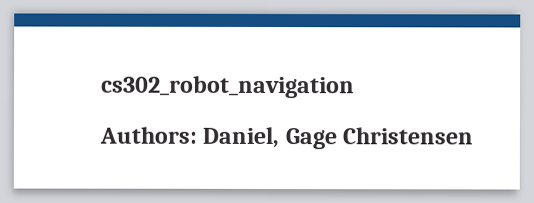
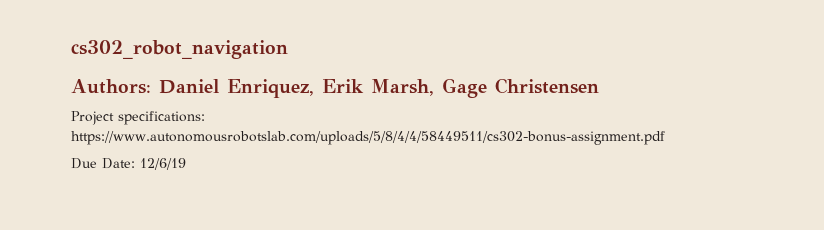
- Authors: Daniel, Gage Christensen
+ Authors: Daniel Enriquez, Erik Marsh, Gage Christensen
+ Project specifications: https://www.autonomousrobotslab.com/uploads/5/8/4/4/58449511/cs302-bonus-assignment.pdf
+ Due Date: 12/6/19

